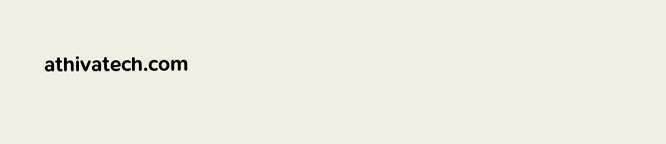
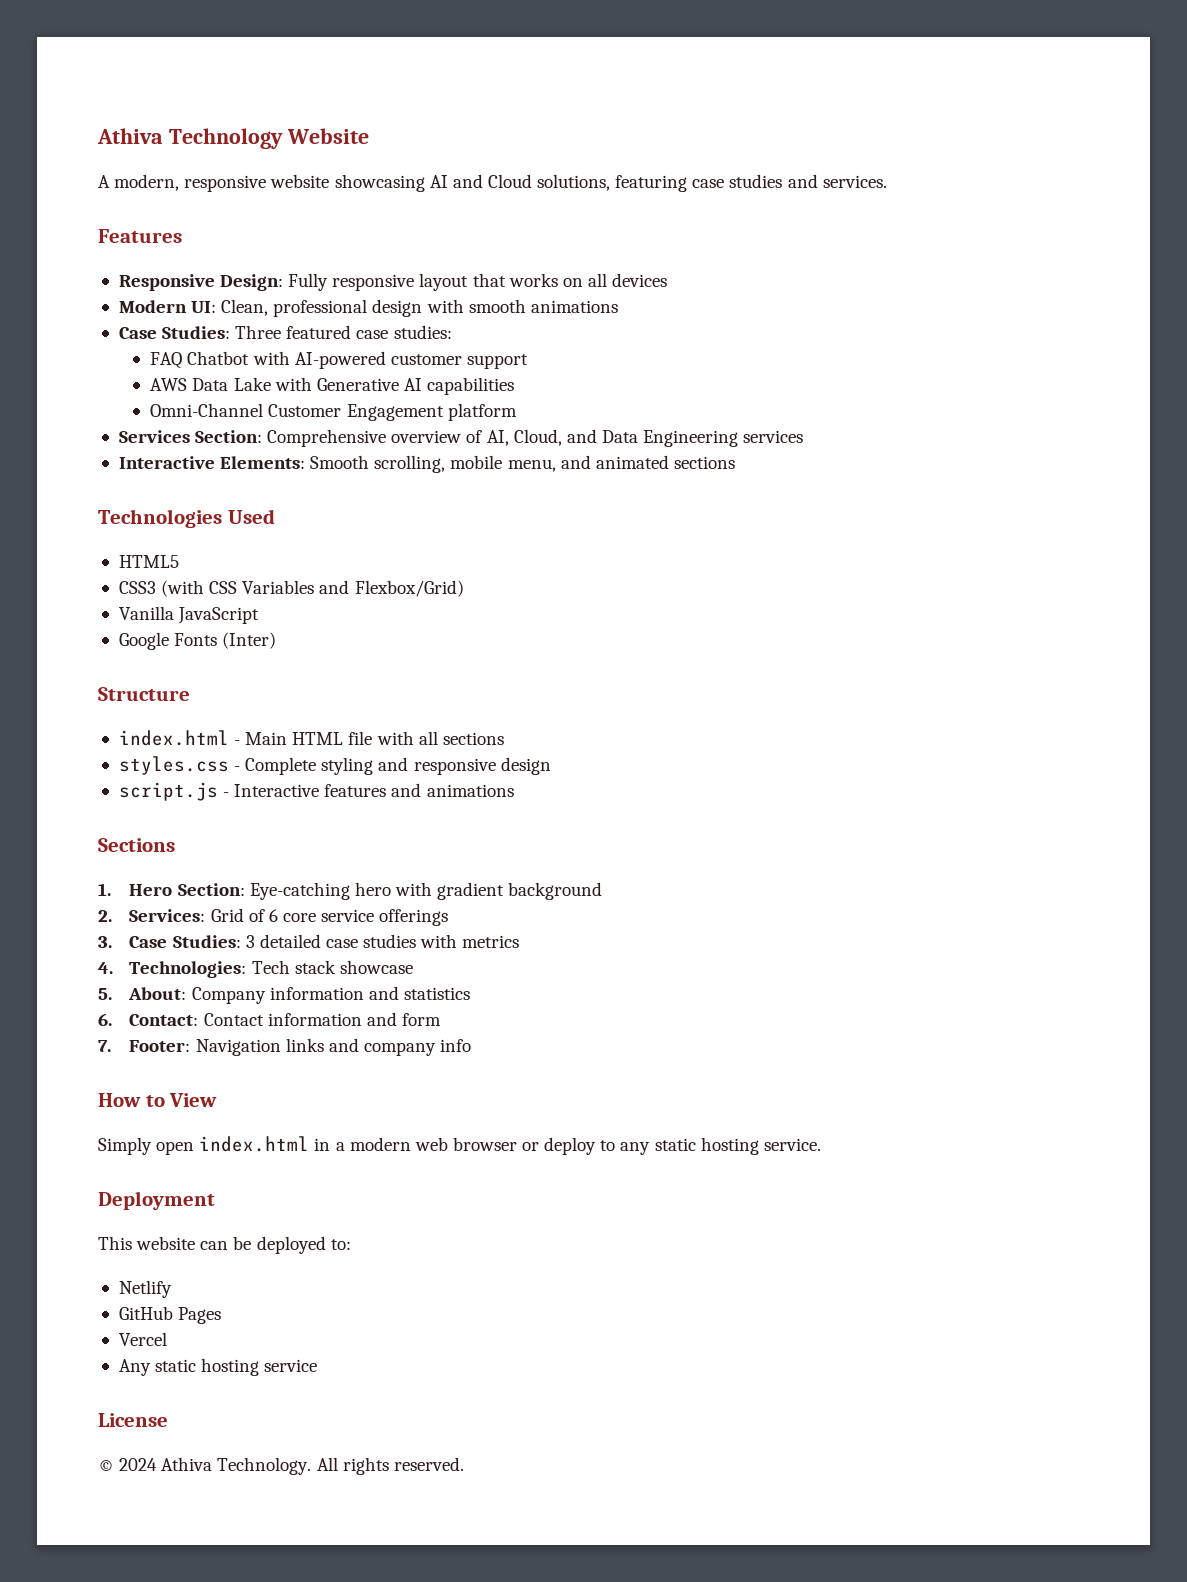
- athivatech.com
+ Athiva Technology Website
+ A modern, responsive website showcasing AI and Cloud solutions, featuring case studies and services.
+ Features
+ Responsive Design: Fully responsive layout that works on all devices
+ Modern UI: Clean, professional design with smooth animations
+ Case Studies: Three featured case studies:
+ FAQ Chatbot with AI-powered customer support
+ AWS Data Lake with Generative AI capabilities
+ Omni-Channel Customer Engagement platform
+ Services Section: Comprehensive overview of AI, Cloud, and Data Engineering services
+ Interactive Elements: Smooth scrolling, mobile menu, and animated sections
+ Technologies Used
+ HTML5
+ CSS3 (with CSS Variables and Flexbox/Grid)
+ Vanilla JavaScript
+ Google Fonts (Inter)
+ Structure
+ index.html - Main HTML file with all sections
+ styles.css - Complete styling and responsive design
+ script.js - Interactive features and animations
+ Sections
+ 1. Hero Section: Eye-catching hero with gradient background
+ 2. Services: Grid of 6 core service offerings
+ 3. Case Studies: 3 detailed case studies with metrics
+ 4. Technologies: Tech stack showcase
+ 5. About: Company information and statistics
+ 6. Contact: Contact information and form
+ 7. Footer: Navigation links and company info
+ How to View
+ Simply open index.html in a modern web browser or deploy to any static hosting service.
+ Deployment
+ This website can be deployed to:
+ Netlify
+ GitHub Pages
+ Vercel
+ Any static hosting service
+ License
+ © 2024 Athiva Technology. All rights reserved.

